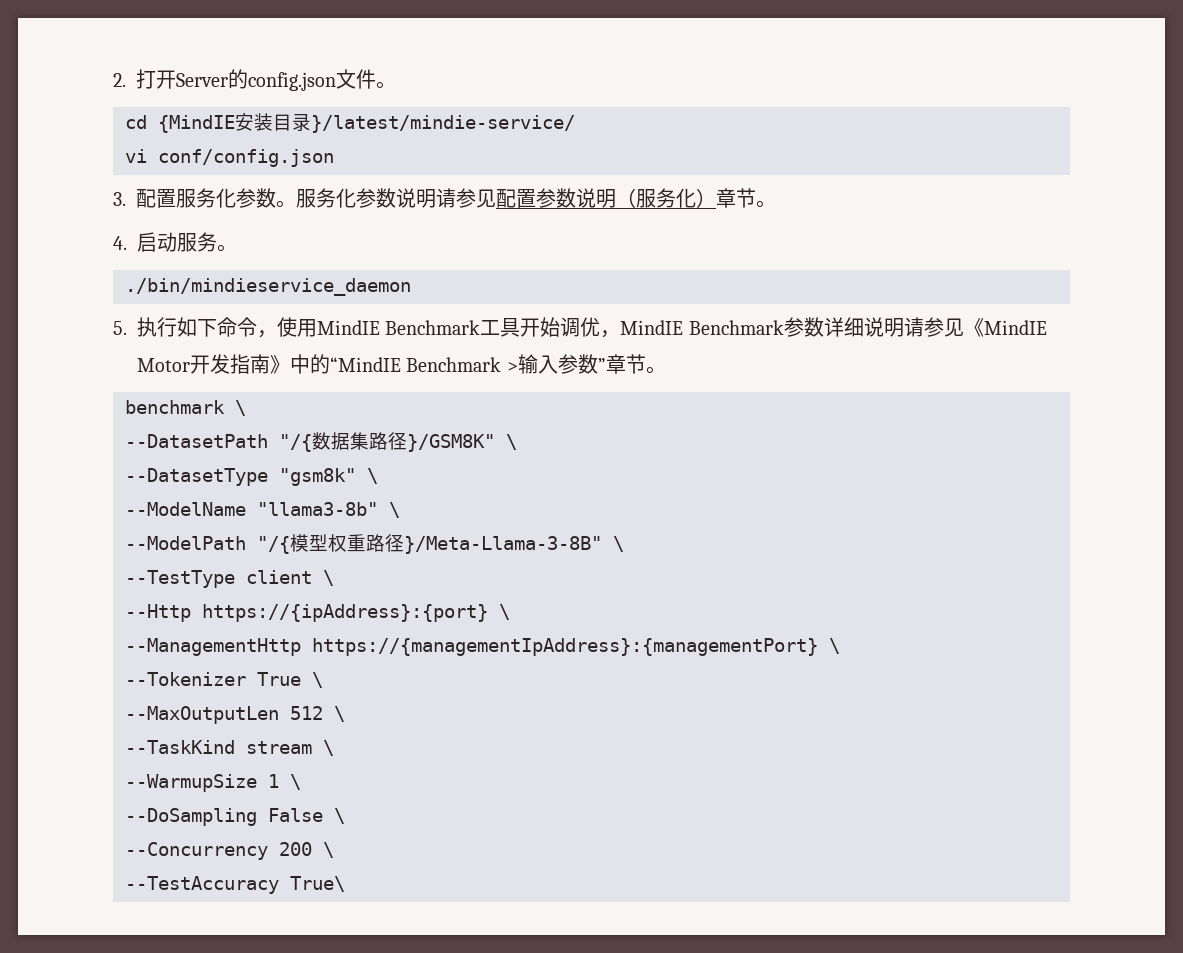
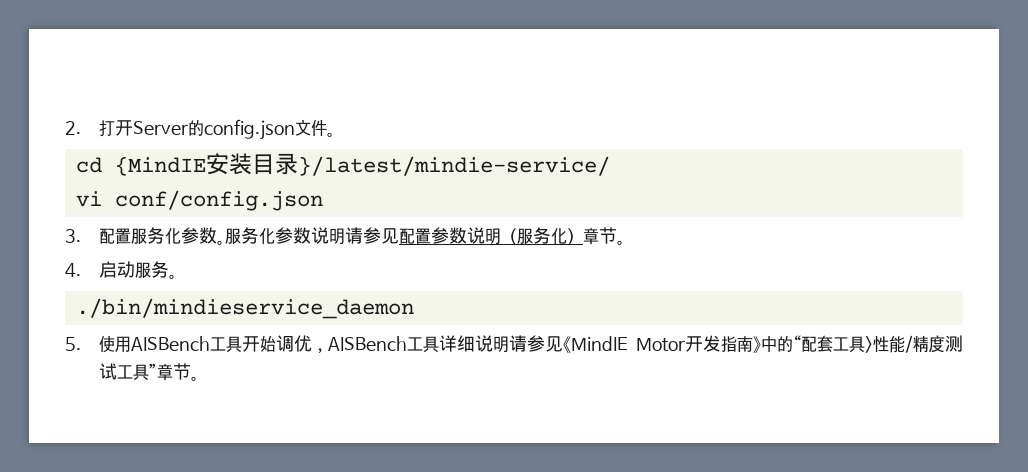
- 5.执行如下命令，使用MindIE Benchmark工具开始调优，MindIE Benchmark参数详细说明请参见《MindIE Motor开发指南》中的“MindIE Benchmark >输入参数”章节。
- benchmark \
- --DatasetPath "/{数据集路径}/GSM8K" \
- --DatasetType "gsm8k" \
- --ModelName "llama3-8b" \
- --ModelPath "/{模型权重路径}/Meta-Llama-3-8B" \
- --TestType client \
- --Http https://{ipAddress}:{port} \
- --ManagementHttp https://{managementIpAddress}:{managementPort} \
- --Tokenizer True \
- --MaxOutputLen 512 \
- --TaskKind stream \
- --WarmupSize 1 \
- --DoSampling False \
- --Concurrency 200 \
- --TestAccuracy True\
+ 5.使用AISBench工具开始调优，AISBench工具详细说明请参见《MindIE Motor开发指南》中的“配套工具>性能/精度测试工具”章节。

